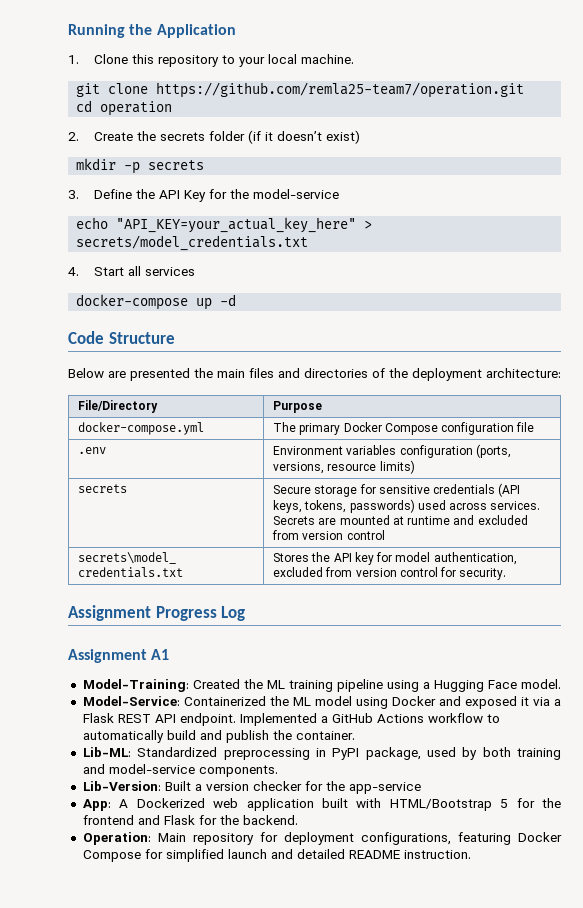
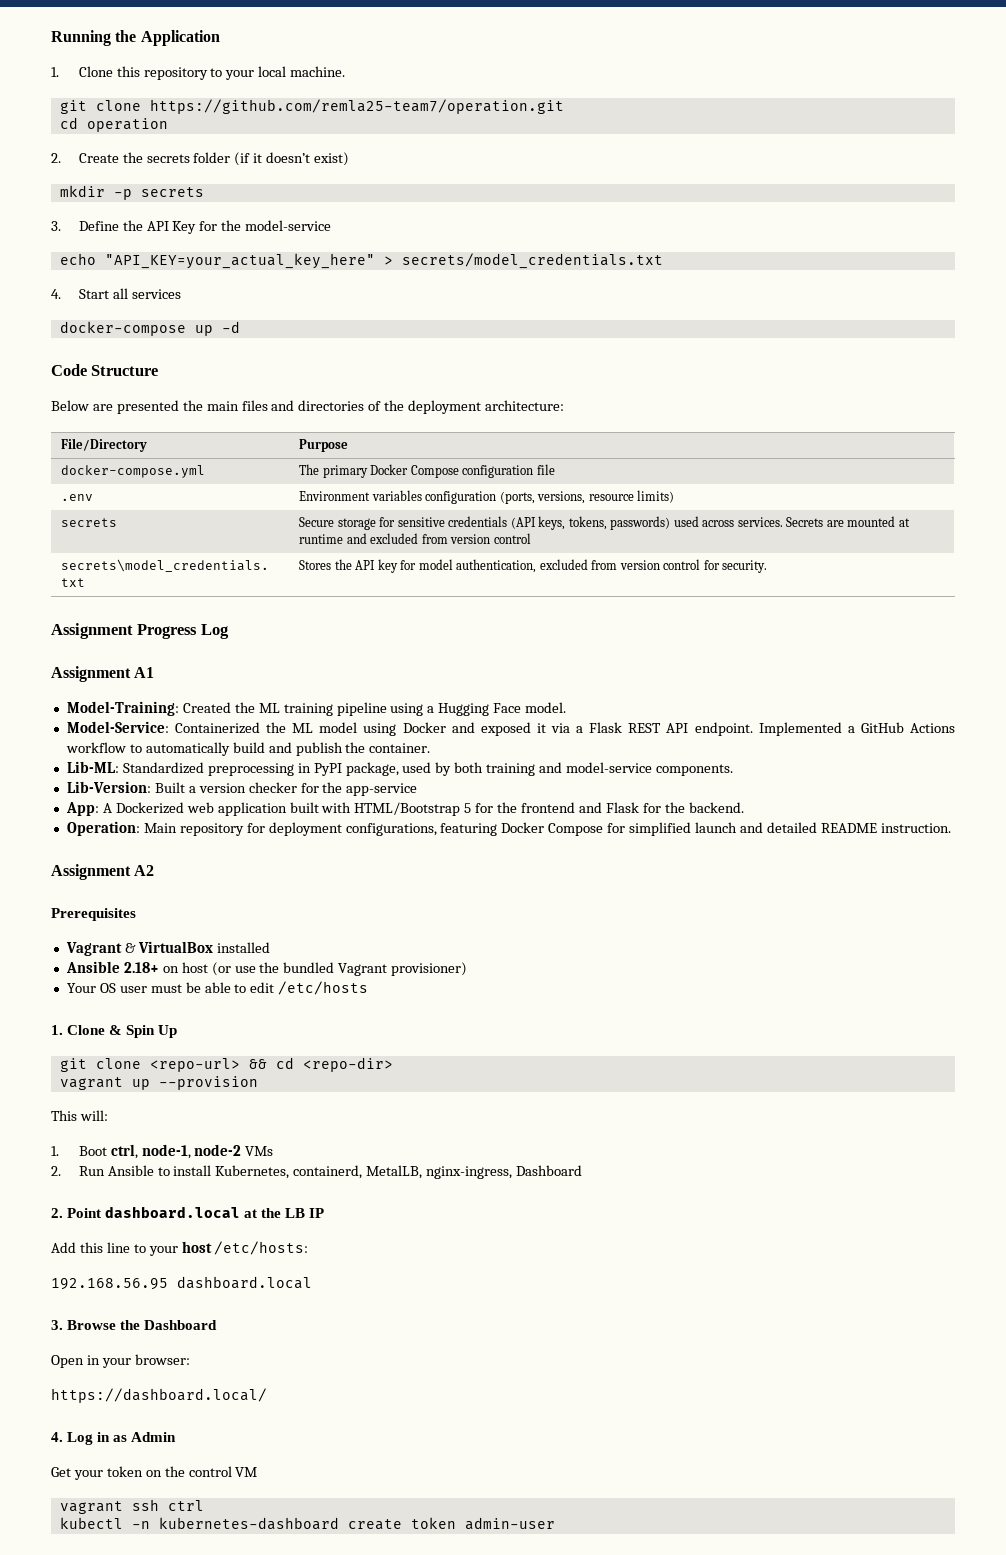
+ Assignment A2
+ Prerequisites
+ Vagrant & VirtualBox installed
+ Ansible 2.18+ on host (or use the bundled Vagrant provisioner)
+ Your OS user must be able to edit /etc/hosts
+ 1. Clone & Spin Up
+ git clone <repo-url> && cd <repo-dir>
+ vagrant up --provision
+ This will:
+ 1. Boot ctrl, node-1, node-2 VMs
+ 2. Run Ansible to install Kubernetes, containerd, MetalLB, nginx-ingress, Dashboard
+ 2. Point dashboard.local at the LB IP
+ Add this line to your host /etc/hosts:
+ 192.168.56.95 dashboard.local
+ 3. Browse the Dashboard
+ Open in your browser:
+ https://dashboard.local/
+ 4. Log in as Admin
+ Get your token on the control VM
+ vagrant ssh ctrl
+ kubectl -n kubernetes-dashboard create token admin-user

